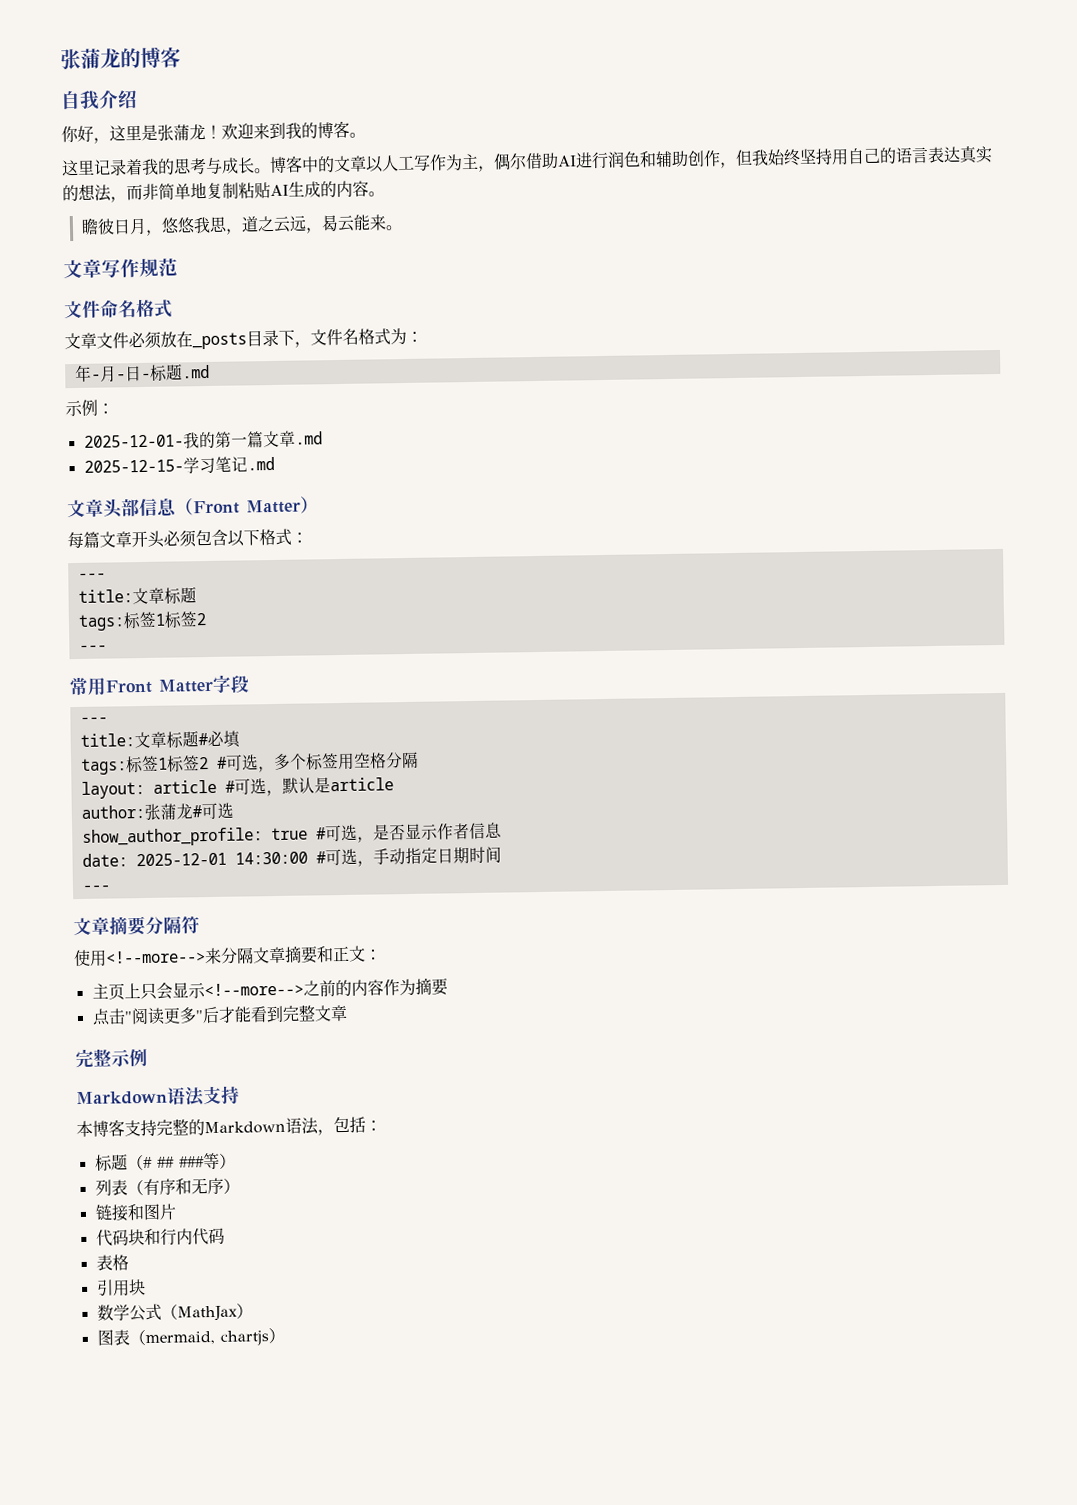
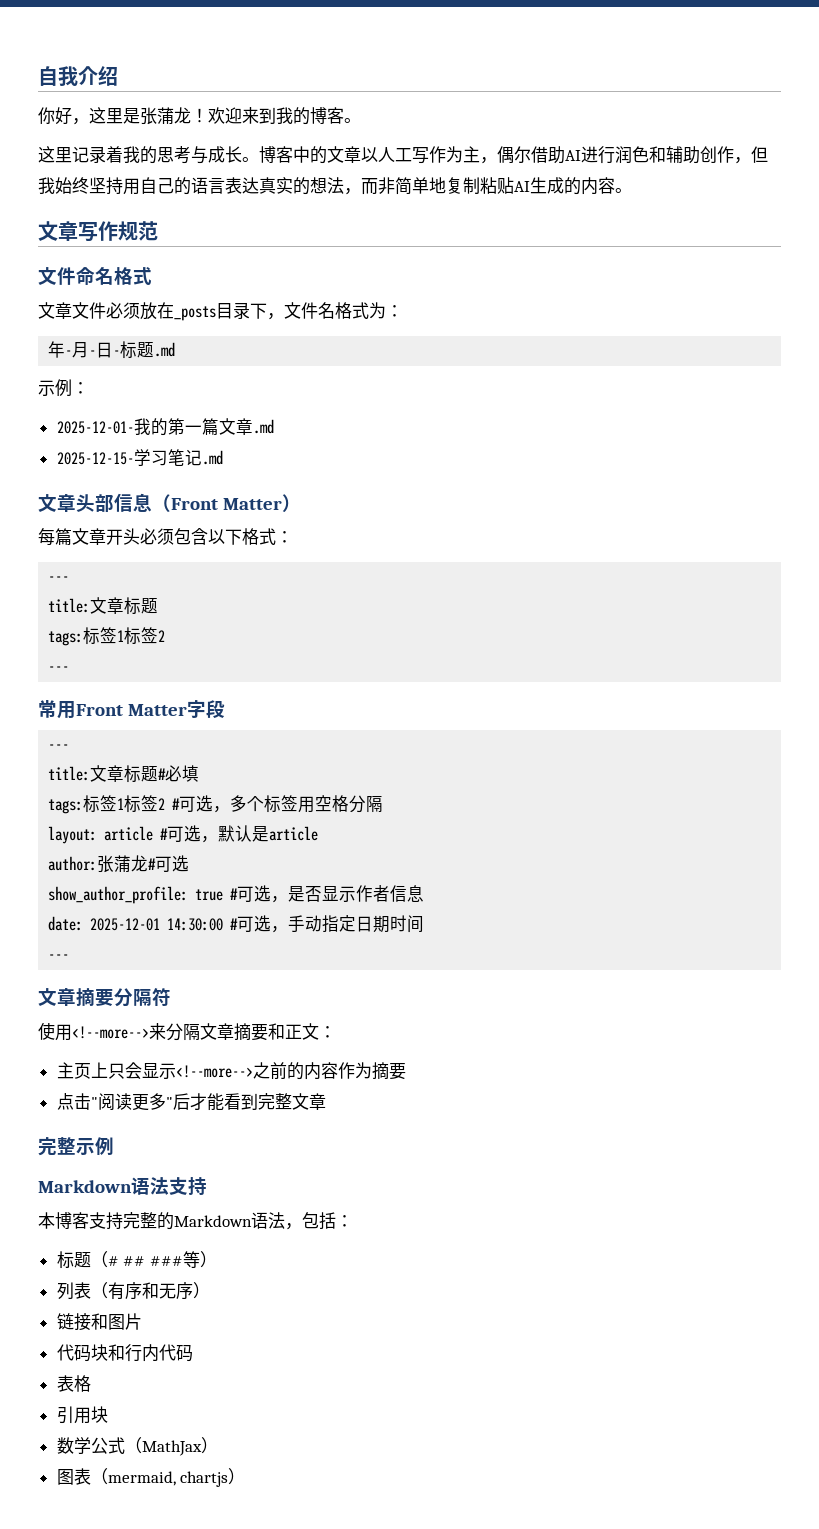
- 张蒲龙的博客
- 瞻彼日月，悠悠我思，道之云远，曷云能来。

